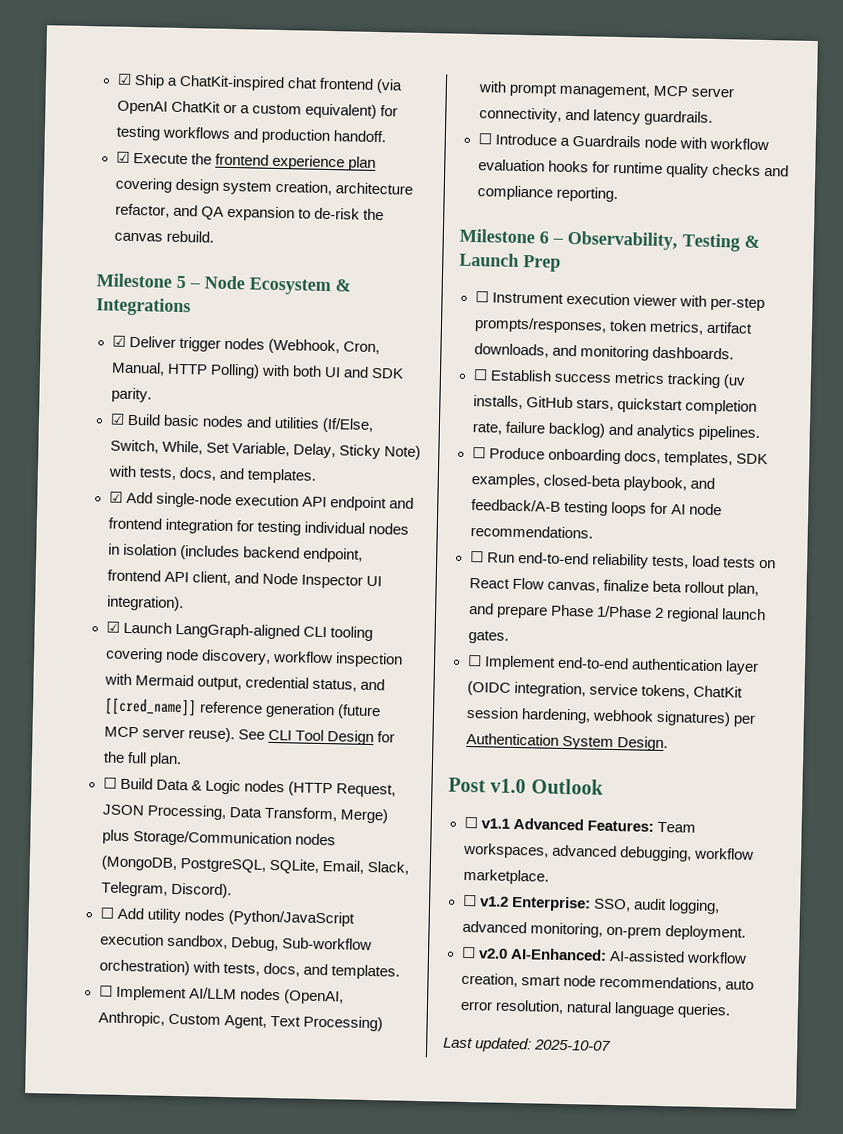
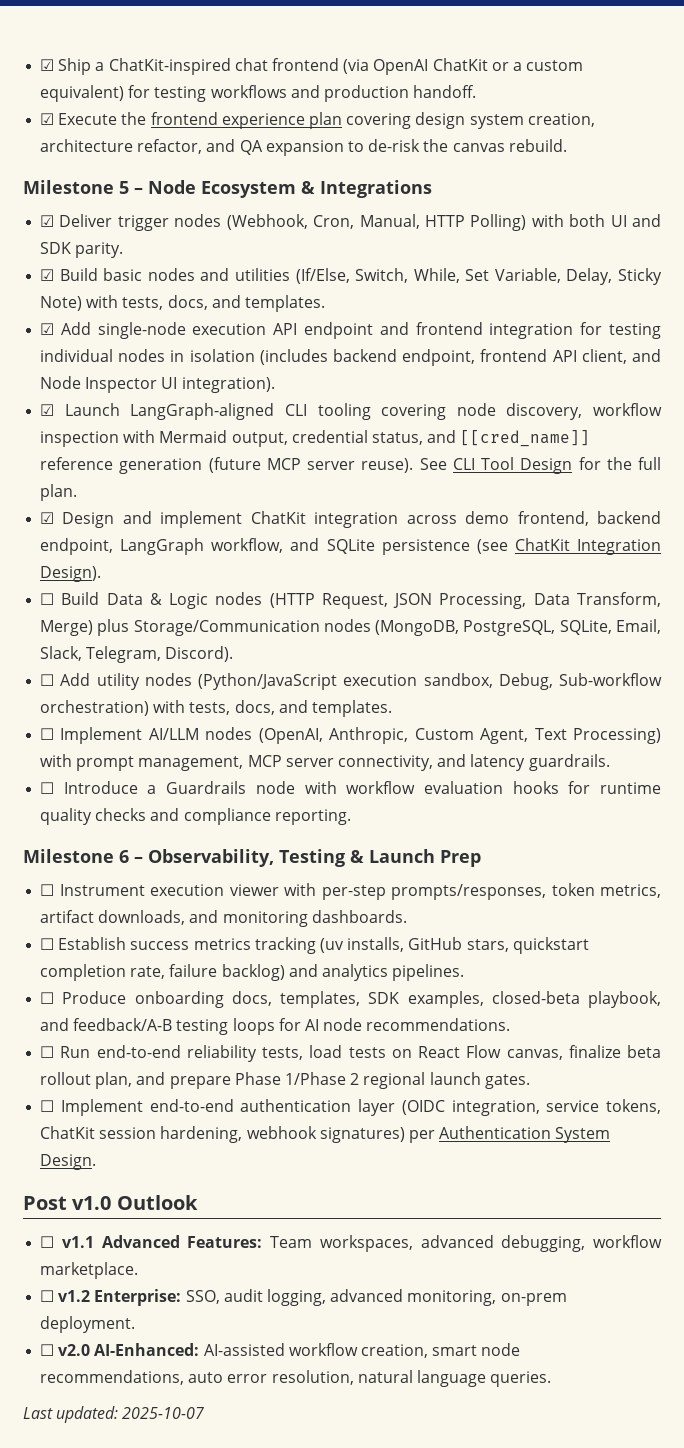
+ ☑ Design and implement ChatKit integration across demo frontend, backend endpoint, LangGraph workflow, and SQLite persistence (see ChatKit Integration Design).

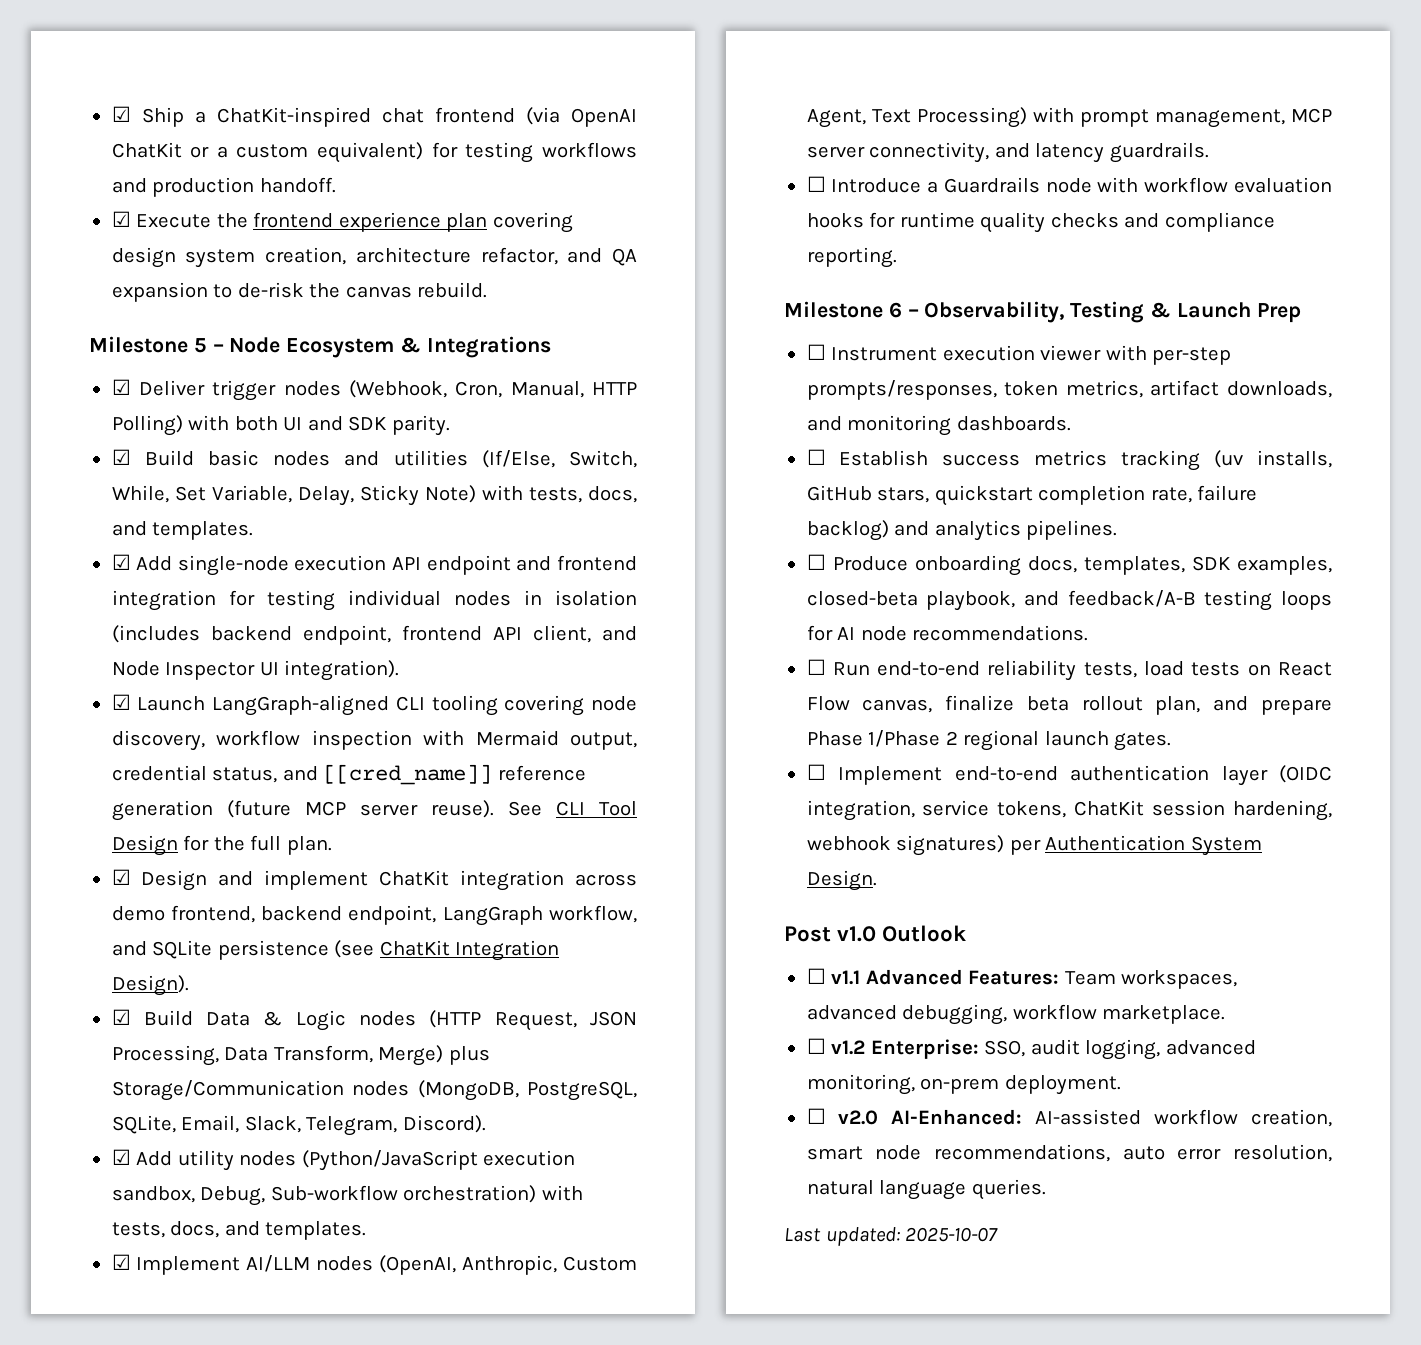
- ☐ Build Data & Logic nodes (HTTP Request, JSON Processing, Data Transform, Merge) plus Storage/Communication nodes (MongoDB, PostgreSQL, SQLite, Email, Slack, Telegram, Discord).
+ ☑ Build Data & Logic nodes (HTTP Request, JSON Processing, Data Transform, Merge) plus Storage/Communication nodes (MongoDB, PostgreSQL, SQLite, Email, Slack, Telegram, Discord).
- ☐ Add utility nodes (Python/JavaScript execution sandbox, Debug, Sub-workflow orchestration) with tests, docs, and templates.
+ ☑ Add utility nodes (Python/JavaScript execution sandbox, Debug, Sub-workflow orchestration) with tests, docs, and templates.
- ☐ Implement AI/LLM nodes (OpenAI, Anthropic, Custom Agent, Text Processing) with prompt management, MCP server connectivity, and latency guardrails.
+ ☑ Implement AI/LLM nodes (OpenAI, Anthropic, Custom Agent, Text Processing) with prompt management, MCP server connectivity, and latency guardrails.

